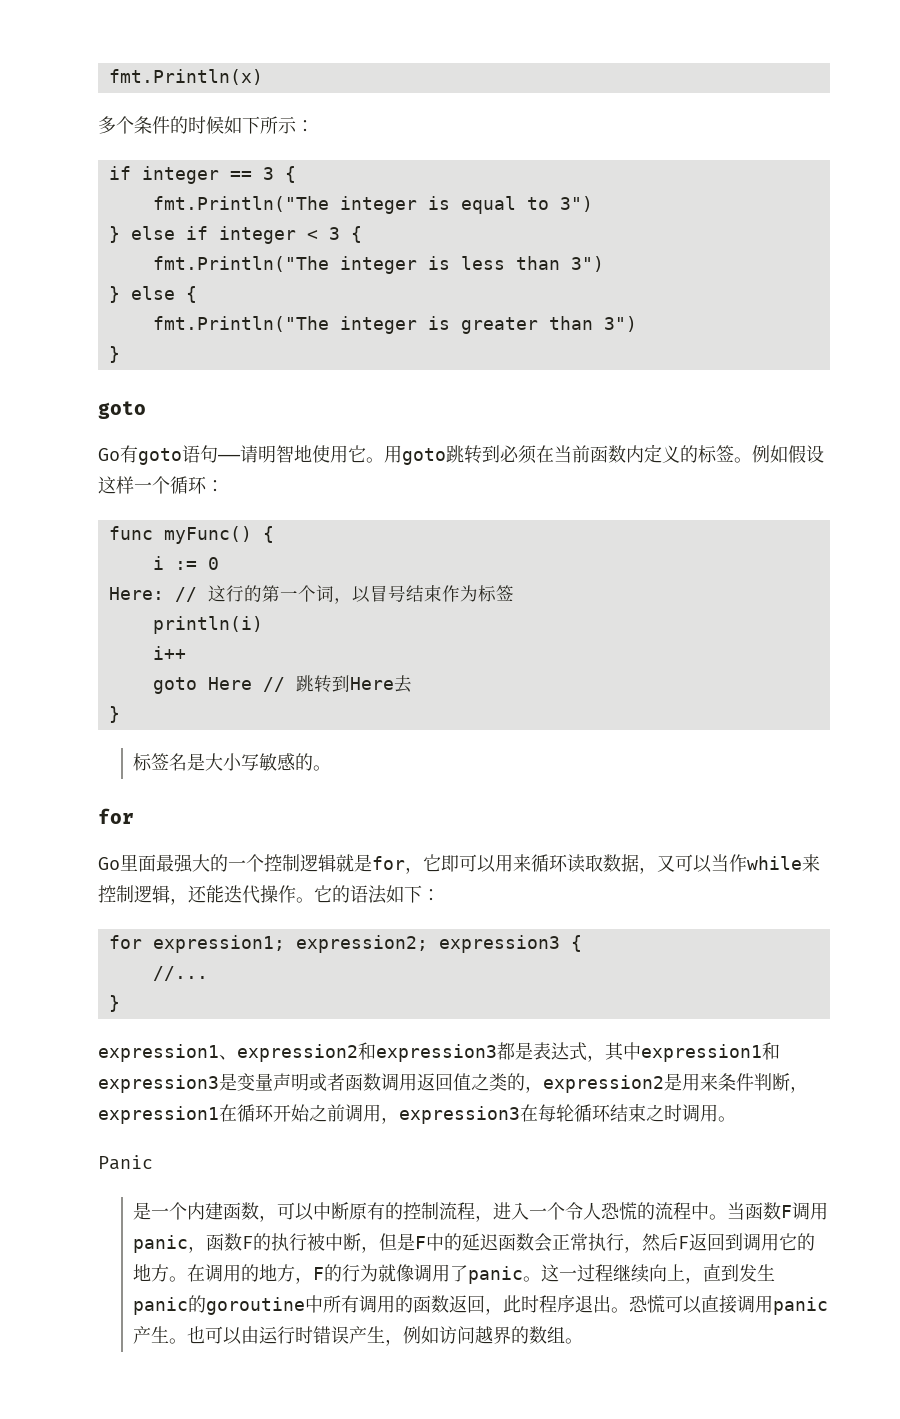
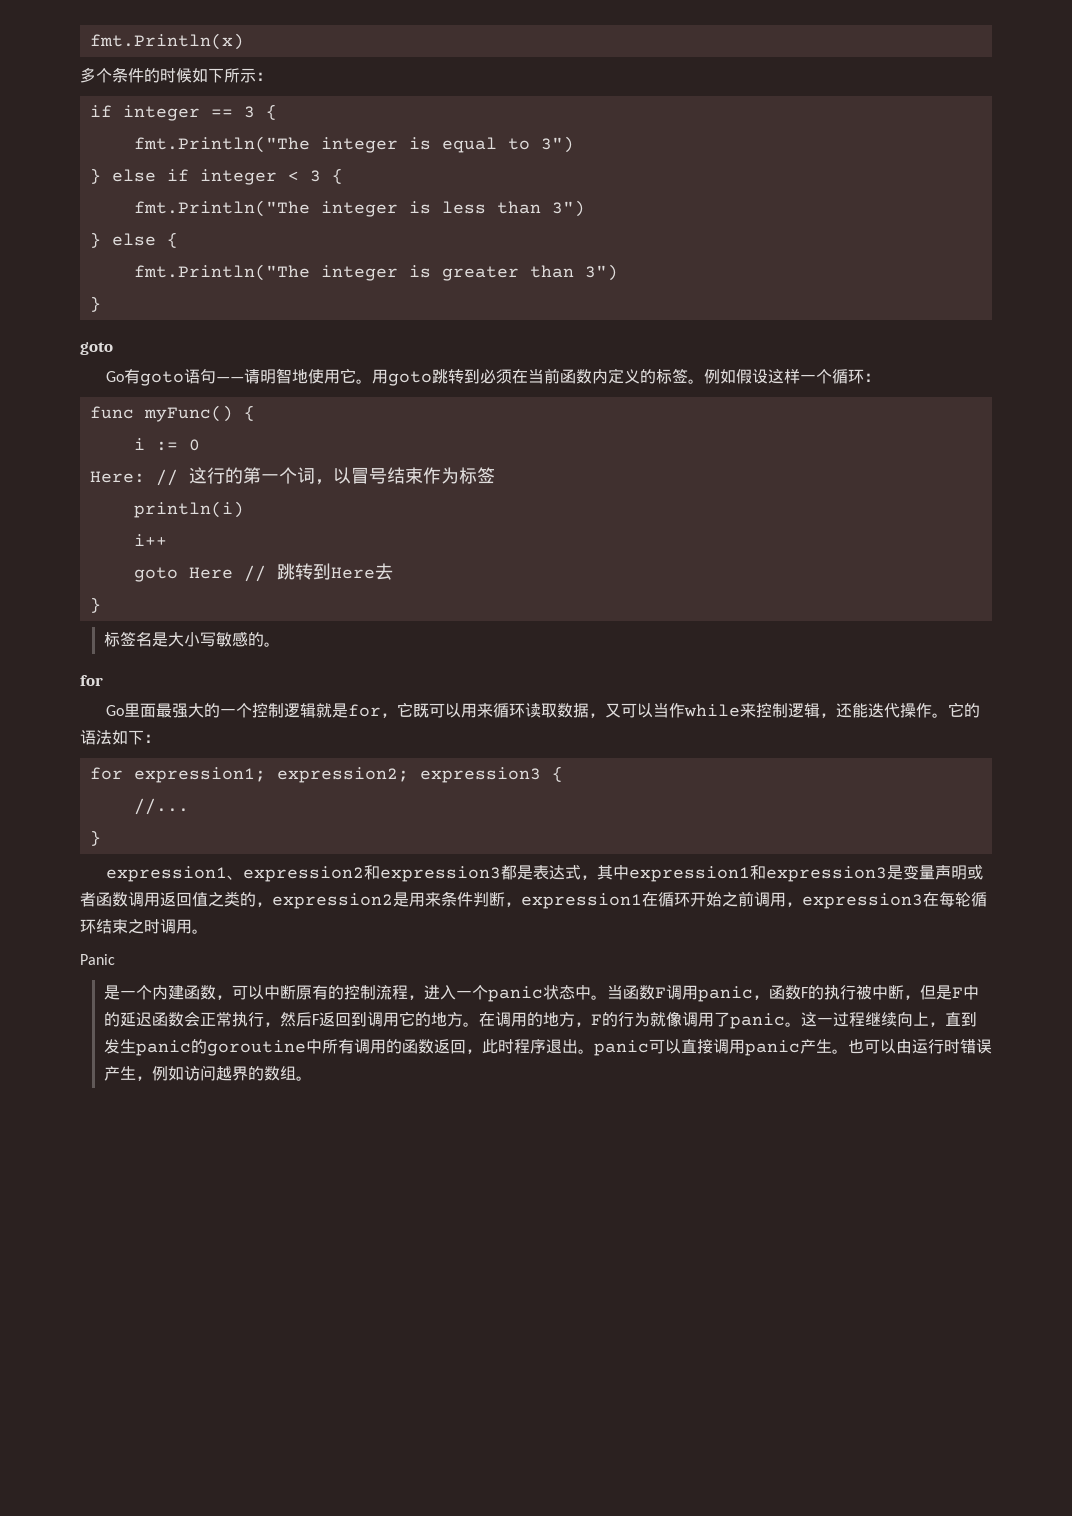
- Go里面最强大的一个控制逻辑就是for，它即可以用来循环读取数据，又可以当作while来控制逻辑，还能迭代操作。
+ Go里面最强大的一个控制逻辑就是for，它既可以用来循环读取数据，又可以当作while来控制逻辑，还能迭代操作。
- 是一个内建函数，可以中断原有的控制流程，进入一个令人恐慌的流程中。
+ 是一个内建函数，可以中断原有的控制流程，进入一个panic状态中。
- 这一过程继续向上，直到发生panic的goroutine中所有调用的函数返回，此时程序退出。恐慌可以直接调用panic产生。
+ 这一过程继续向上，直到发生panic的goroutine中所有调用的函数返回，此时程序退出。panic可以直接调用panic产生。

